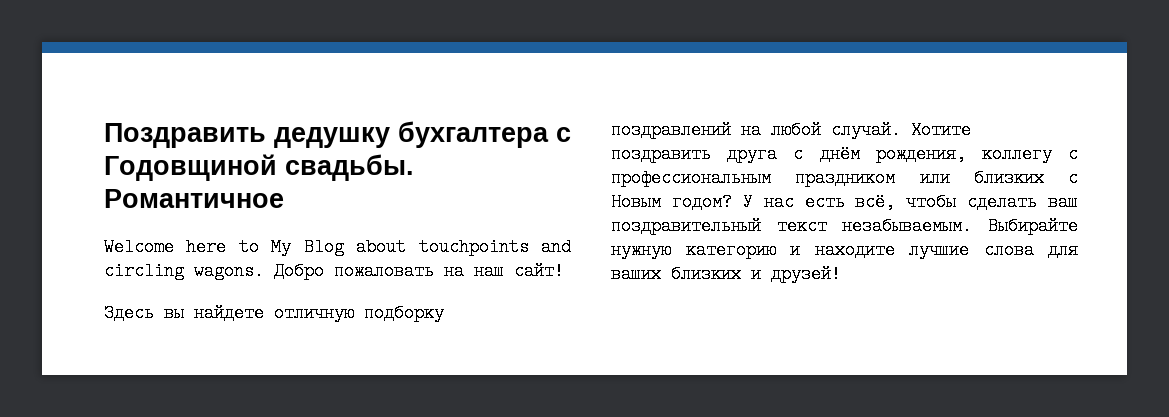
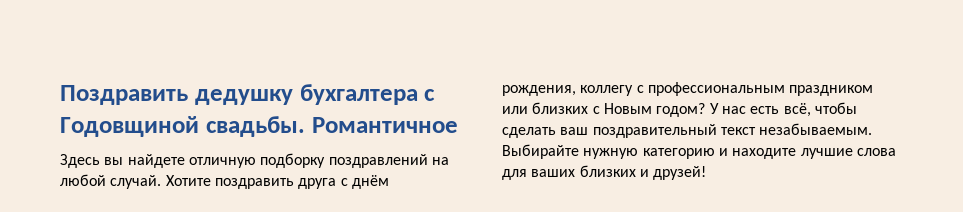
- Welcome here to My Blog about touchpoints and circling wagons. Добро пожаловать на наш сайт!

